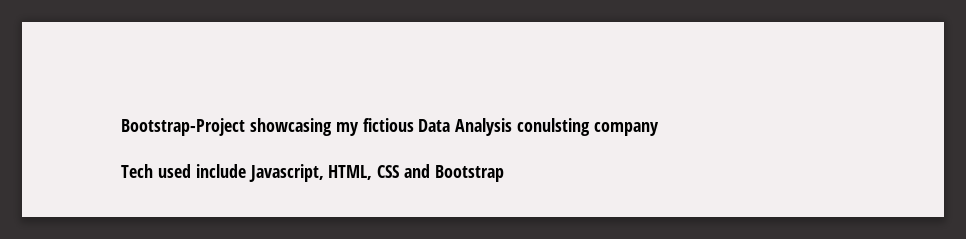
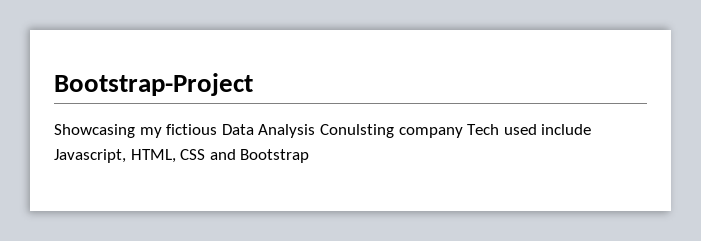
- Bootstrap-Project showcasing my fictious Data Analysis conulsting company
- Tech used include Javascript, HTML, CSS and Bootstrap
+ Bootstrap-Project
+ Showcasing my fictious Data Analysis Conulsting company Tech used include Javascript, HTML, CSS and Bootstrap

